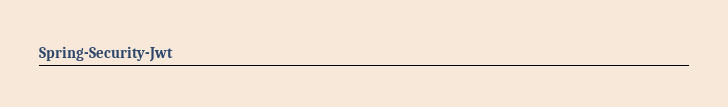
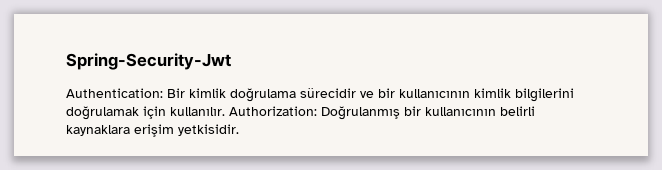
+ Authentication: Bir kimlik doğrulama sürecidir ve bir kullanıcının kimlik bilgilerini doğrulamak için kullanılır. Authorization: Doğrulanmış bir kullanıcının belirli kaynaklara erişim yetkisidir.

